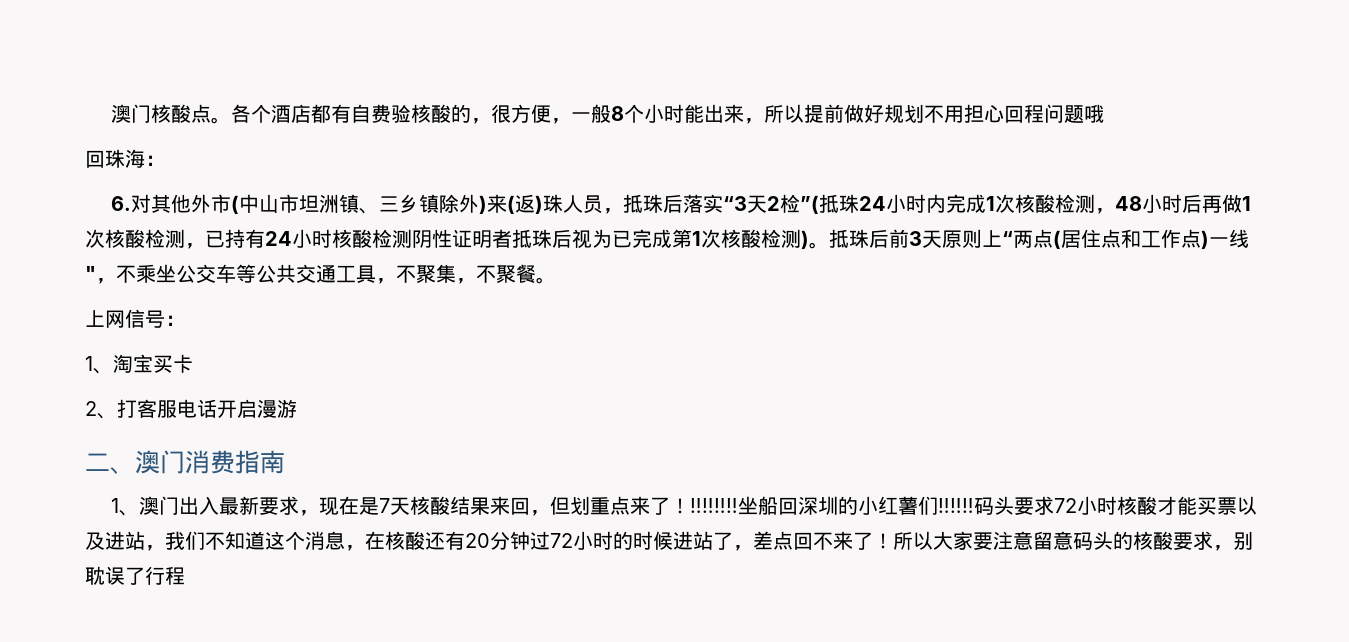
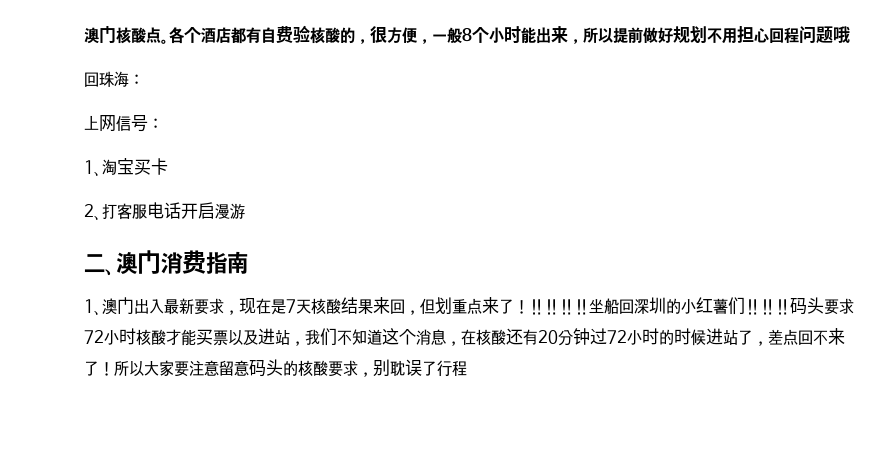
- 6.对其他外市(中山市坦洲镇、三乡镇除外)来(返)珠人员，抵珠后落实“3天2检”(抵珠24小时内完成1次核酸检测，48小时后再做1次核酸检测，已持有24小时核酸检测阴性证明者抵珠后视为已完成第1次核酸检测)。抵珠后前3天原则上“两点(居住点和工作点)一线"，不乘坐公交车等公共交通工具，不聚集，不聚餐。

